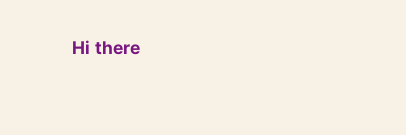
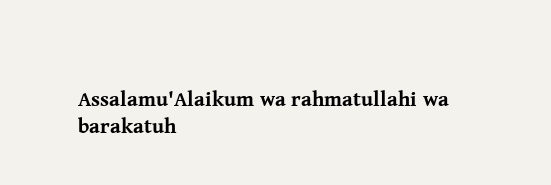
- Hi there
+ Assalamu'Alaikum wa rahmatullahi wa barakatuh

